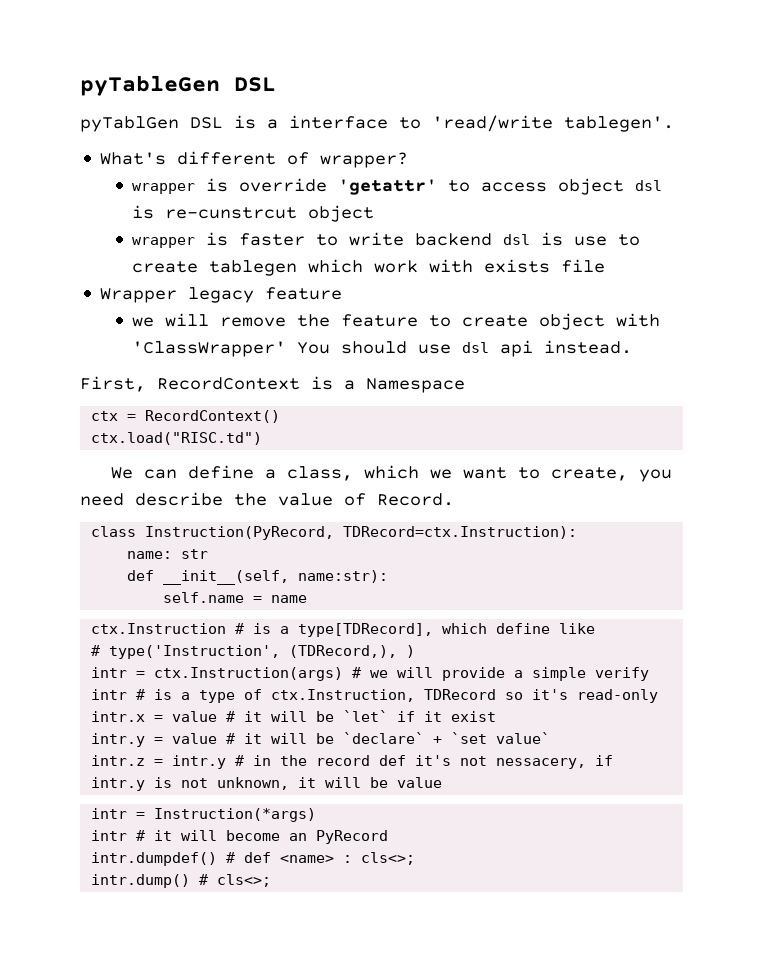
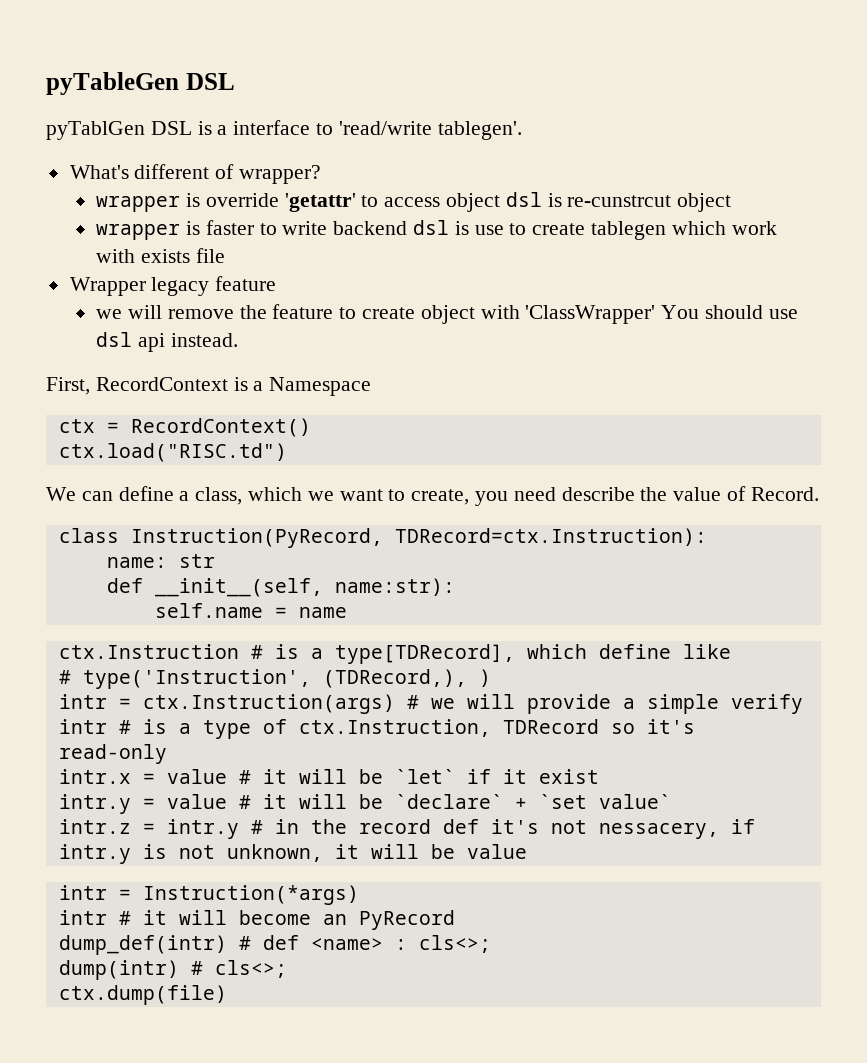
- intr.dumpdef() # def <name> : cls<>;
+ dump_def(intr) # def <name> : cls<>;
- intr.dump() # cls<>;
+ dump(intr) # cls<>;
+ ctx.dump(file)

